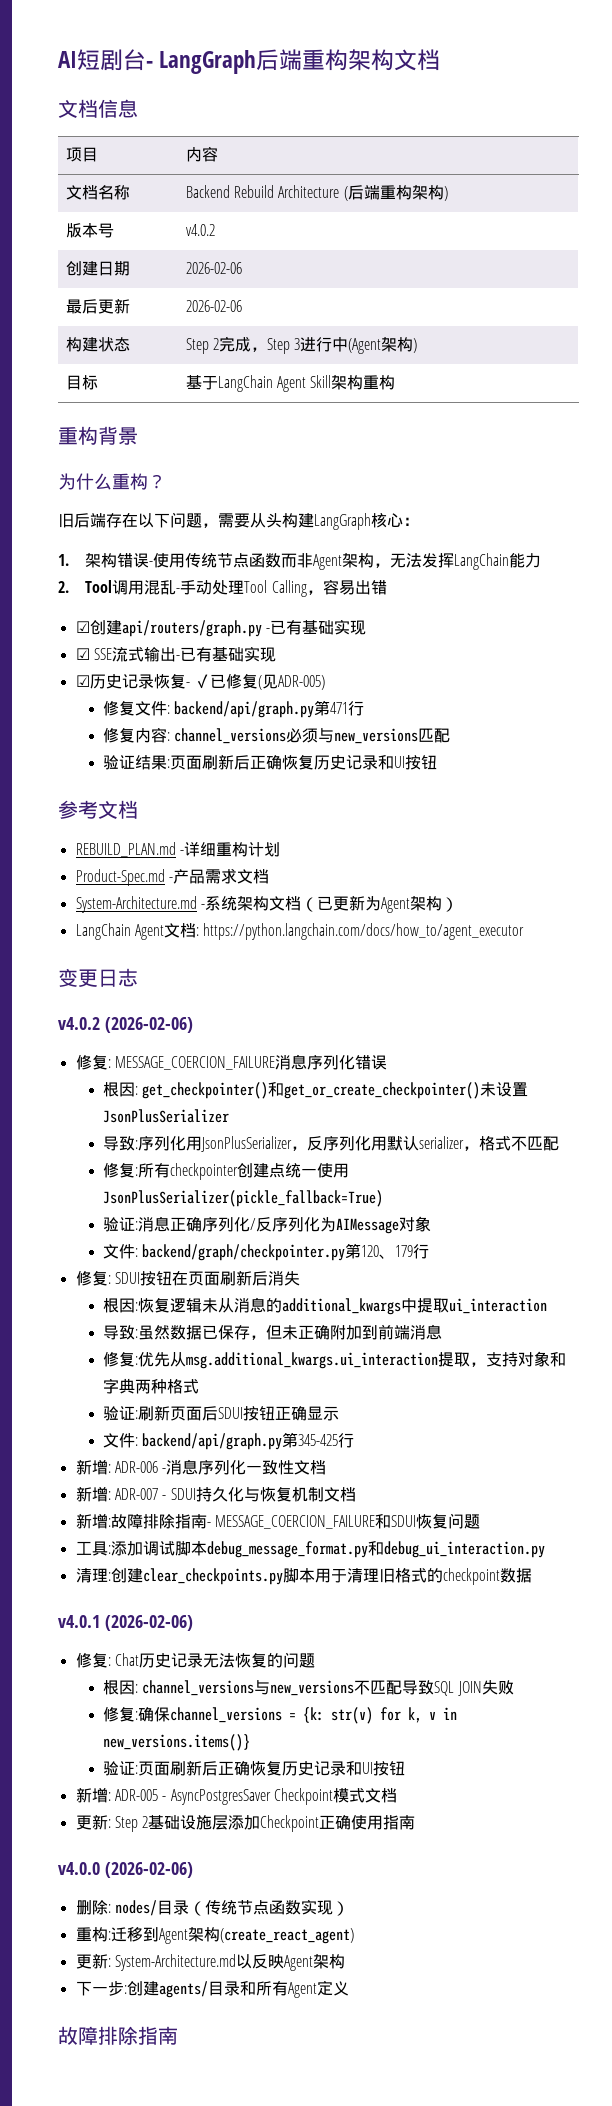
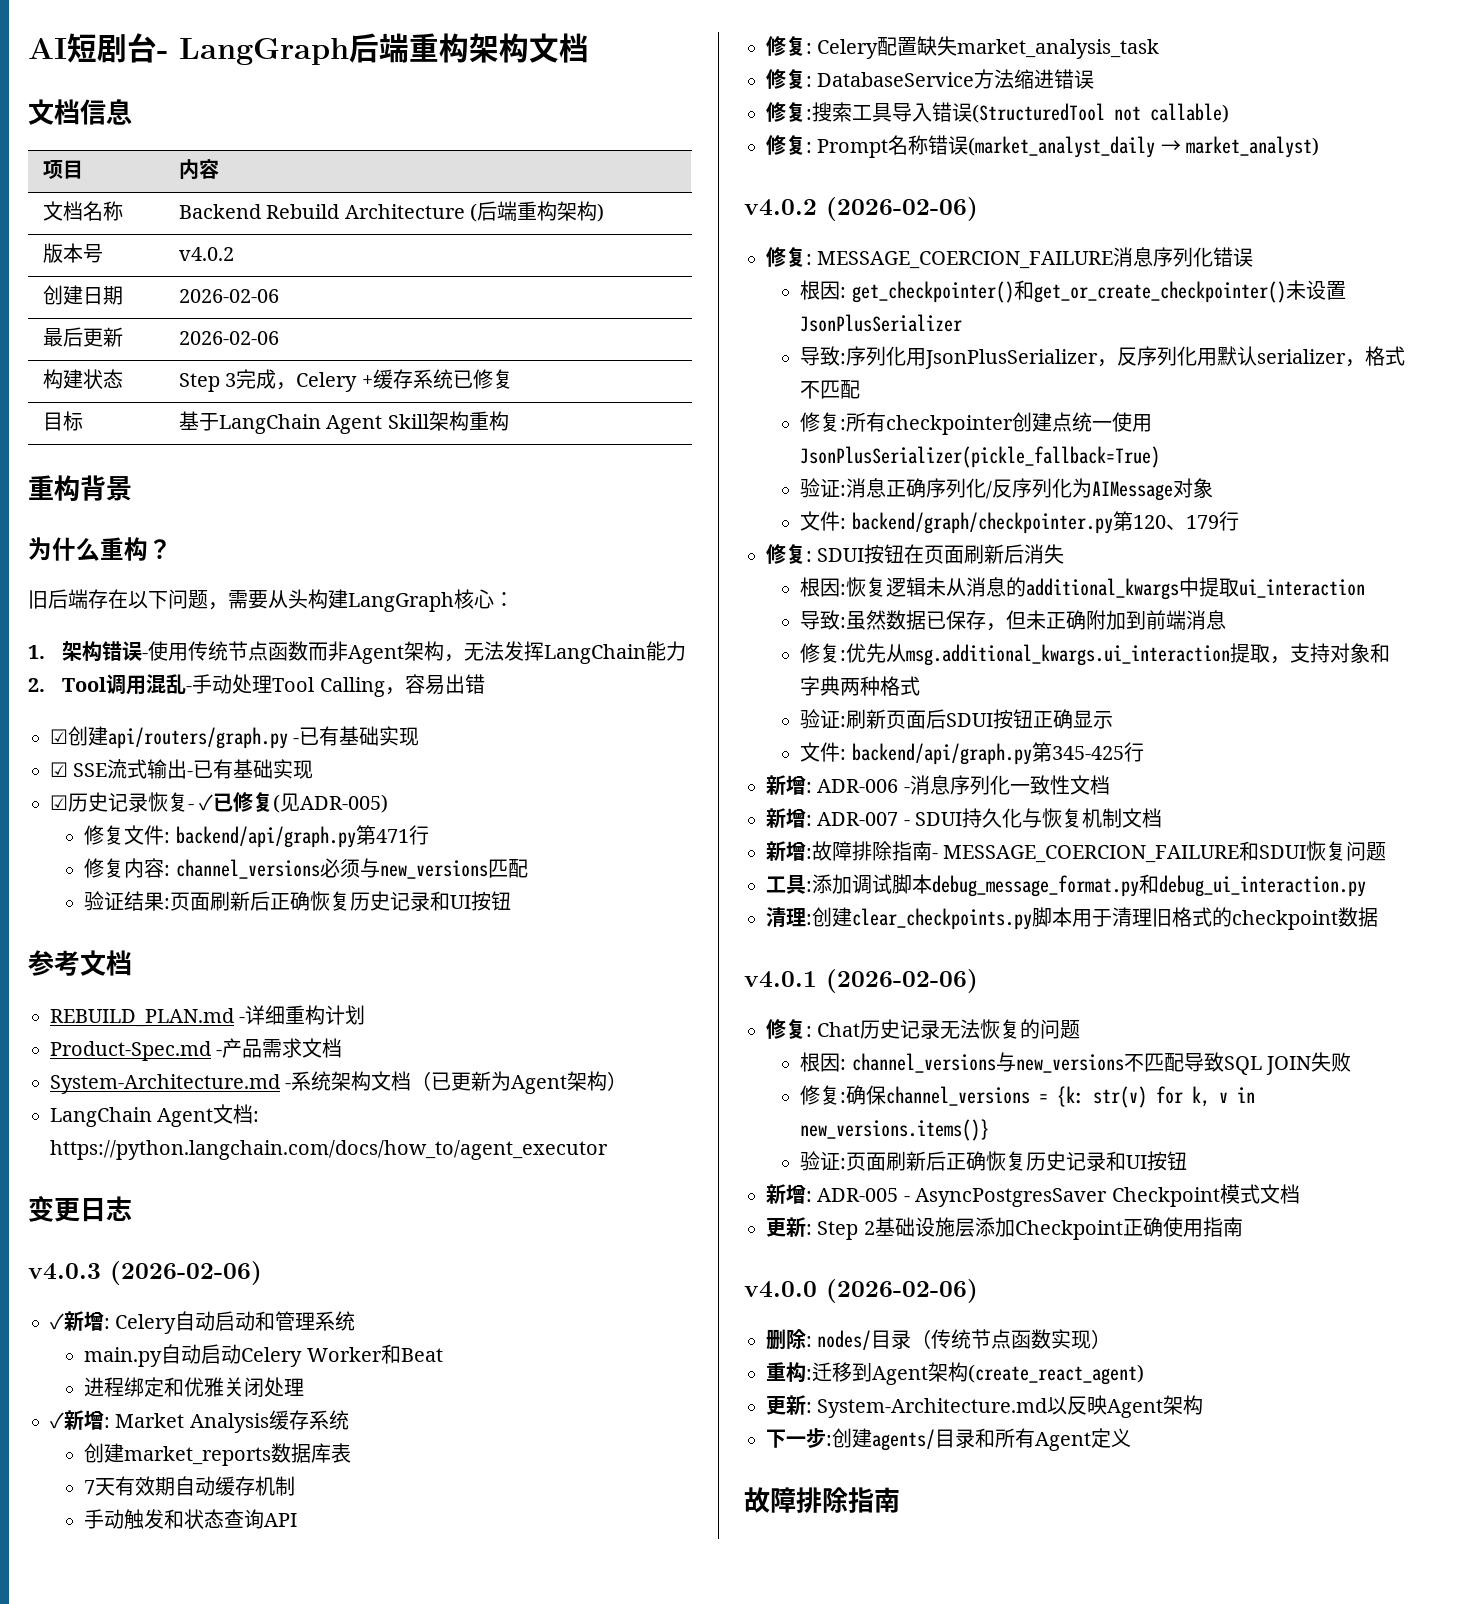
- 构建状态 | Step 2完成，Step 3进行中(Agent架构)
+ 构建状态 | Step 3完成，Celery +缓存系统已修复
+ v4.0.3 (2026-02-06)
+ ✓新增: Celery自动启动和管理系统
+ main.py自动启动Celery Worker和Beat
+ 进程绑定和优雅关闭处理
+ ✓新增: Market Analysis缓存系统
+ 创建market_reports数据库表
+ 7天有效期自动缓存机制
+ 手动触发和状态查询API
+ 修复: Celery配置缺失market_analysis_task
+ 修复: DatabaseService方法缩进错误
+ 修复:搜索工具导入错误(StructuredTool not callable)
+ 修复: Prompt名称错误(market_analyst_daily → market_analyst)

